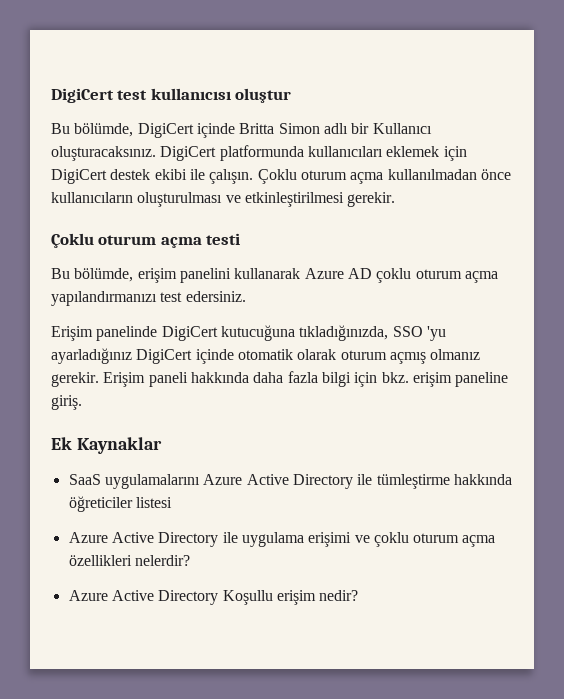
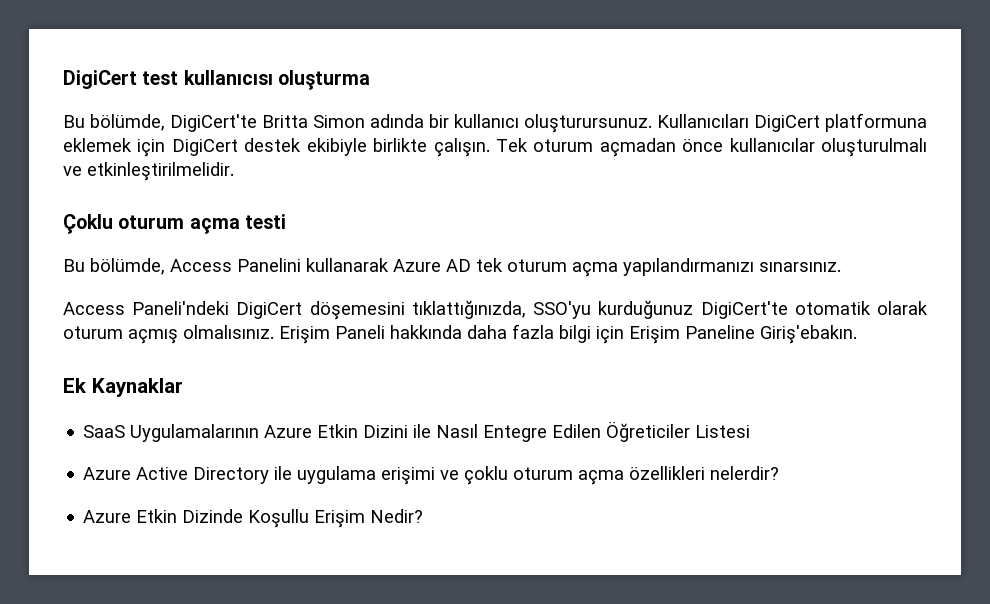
- DigiCert test kullanıcısı oluştur
- Bu bölümde, DigiCert içinde Britta Simon adlı bir Kullanıcı oluşturacaksınız. DigiCert platformunda kullanıcıları eklemek için DigiCert destek ekibi ile çalışın. Çoklu oturum açma kullanılmadan önce kullanıcıların oluşturulması ve etkinleştirilmesi gerekir.
+ DigiCert test kullanıcısı oluşturma
+ Bu bölümde, DigiCert'te Britta Simon adında bir kullanıcı oluşturursunuz. Kullanıcıları DigiCert platformuna eklemek için DigiCert destek ekibiyle birlikte çalışın. Tek oturum açmadan önce kullanıcılar oluşturulmalı ve etkinleştirilmelidir.
- Bu bölümde, erişim panelini kullanarak Azure AD çoklu oturum açma yapılandırmanızı test edersiniz.
- Erişim panelinde DigiCert kutucuğuna tıkladığınızda, SSO 'yu ayarladığınız DigiCert içinde otomatik olarak oturum açmış olmanız gerekir. Erişim paneli hakkında daha fazla bilgi için bkz. erişim paneline giriş.
+ Bu bölümde, Access Panelini kullanarak Azure AD tek oturum açma yapılandırmanızı sınarsınız.
+ Access Paneli'ndeki DigiCert döşemesini tıklattığınızda, SSO'yu kurduğunuz DigiCert'te otomatik olarak oturum açmış olmalısınız. Erişim Paneli hakkında daha fazla bilgi için Erişim Paneline Giriş'ebakın.
- SaaS uygulamalarını Azure Active Directory ile tümleştirme hakkında öğreticiler listesi
+ SaaS Uygulamalarının Azure Etkin Dizini ile Nasıl Entegre Edilen Öğreticiler Listesi
- Azure Active Directory Koşullu erişim nedir?
+ Azure Etkin Dizinde Koşullu Erişim Nedir?

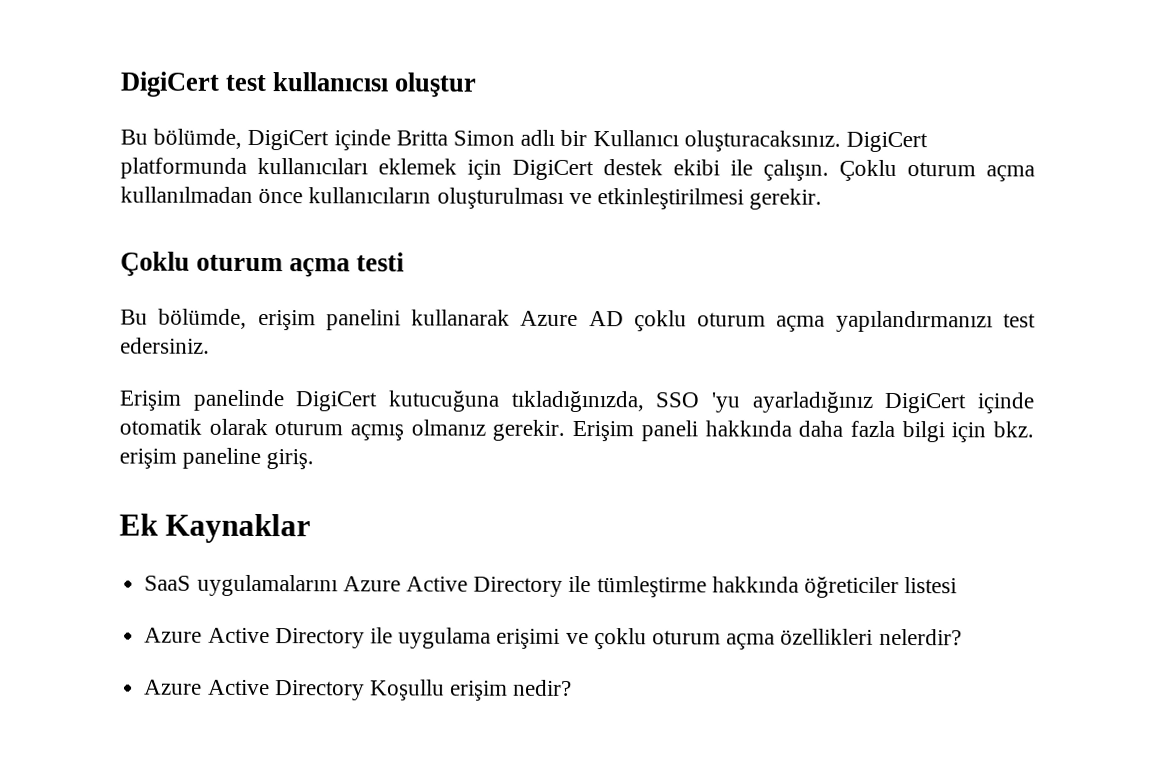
- DigiCert test kullanıcısı oluşturma
- Bu bölümde, DigiCert'te Britta Simon adında bir kullanıcı oluşturursunuz. Kullanıcıları DigiCert platformuna eklemek için DigiCert destek ekibiyle birlikte çalışın. Tek oturum açmadan önce kullanıcılar oluşturulmalı ve etkinleştirilmelidir.
+ DigiCert test kullanıcısı oluştur
+ Bu bölümde, DigiCert içinde Britta Simon adlı bir Kullanıcı oluşturacaksınız. DigiCert platformunda kullanıcıları eklemek için DigiCert destek ekibi ile çalışın. Çoklu oturum açma kullanılmadan önce kullanıcıların oluşturulması ve etkinleştirilmesi gerekir.
- Bu bölümde, Access Panelini kullanarak Azure AD tek oturum açma yapılandırmanızı sınarsınız.
- Access Paneli'ndeki DigiCert döşemesini tıklattığınızda, SSO'yu kurduğunuz DigiCert'te otomatik olarak oturum açmış olmalısınız. Erişim Paneli hakkında daha fazla bilgi için Erişim Paneline Giriş'ebakın.
+ Bu bölümde, erişim panelini kullanarak Azure AD çoklu oturum açma yapılandırmanızı test edersiniz.
+ Erişim panelinde DigiCert kutucuğuna tıkladığınızda, SSO 'yu ayarladığınız DigiCert içinde otomatik olarak oturum açmış olmanız gerekir. Erişim paneli hakkında daha fazla bilgi için bkz. erişim paneline giriş.
- SaaS Uygulamalarının Azure Etkin Dizini ile Nasıl Entegre Edilen Öğreticiler Listesi
+ SaaS uygulamalarını Azure Active Directory ile tümleştirme hakkında öğreticiler listesi
- Azure Etkin Dizinde Koşullu Erişim Nedir?
+ Azure Active Directory Koşullu erişim nedir?

